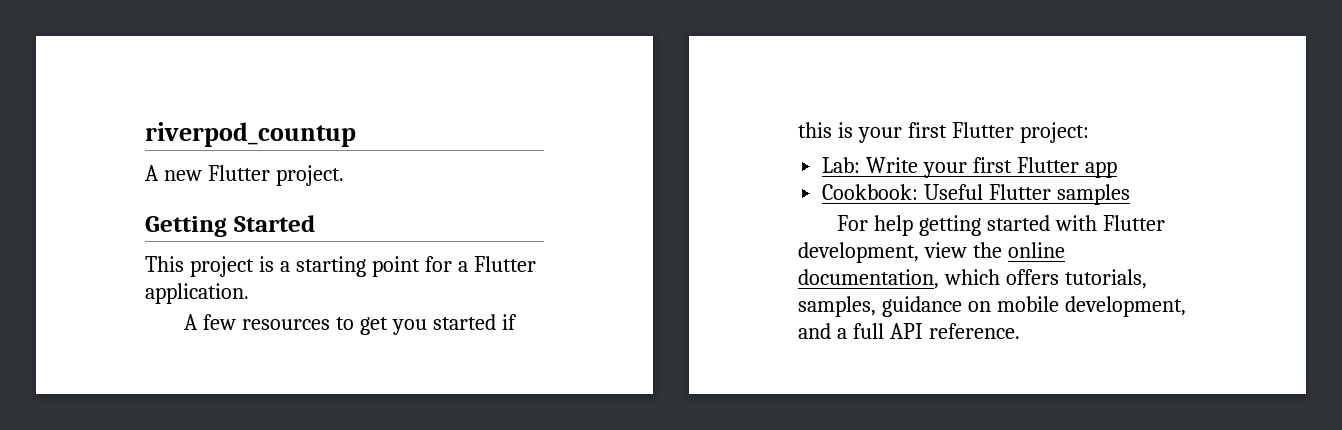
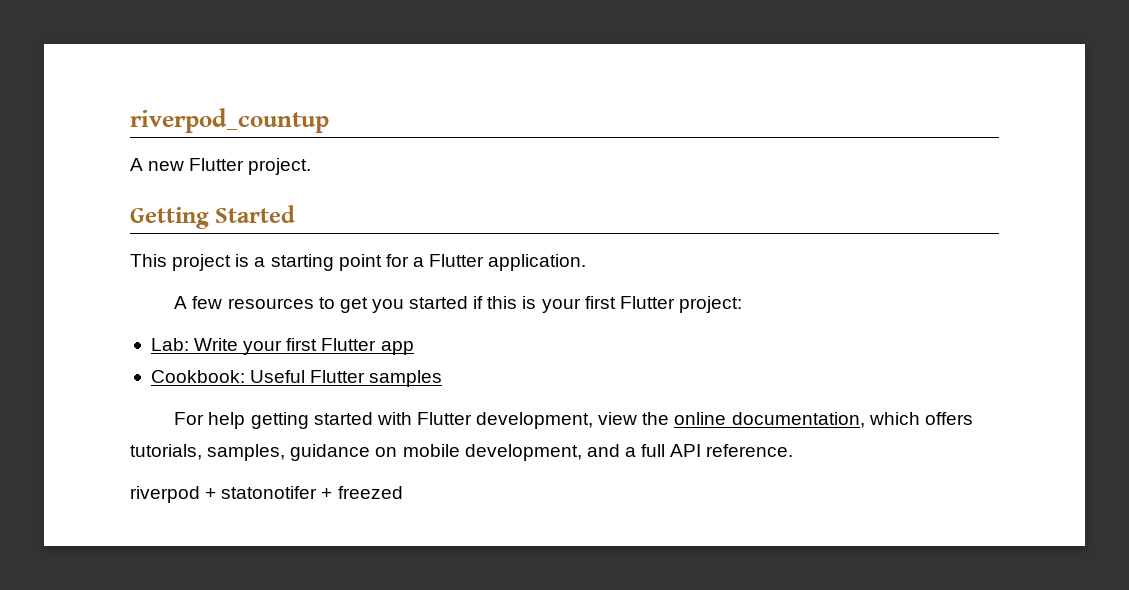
+ riverpod + statonotifer + freezed

